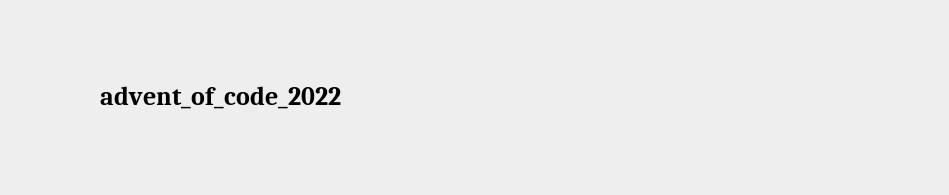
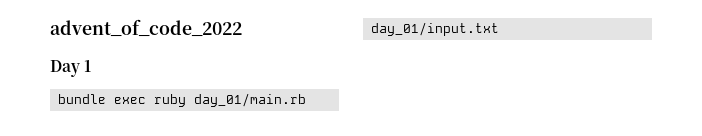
+ Day 1
+ bundle exec ruby day_01/main.rb day_01/input.txt

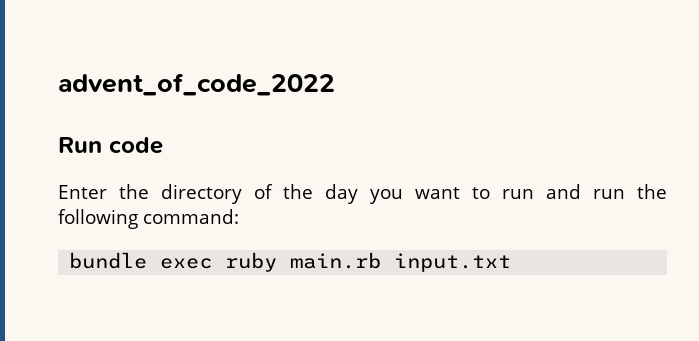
- Day 1
+ Run code
+ Enter the directory of the day you want to run and run the following command:
- bundle exec ruby day_01/main.rb day_01/input.txt
+ bundle exec ruby main.rb input.txt

